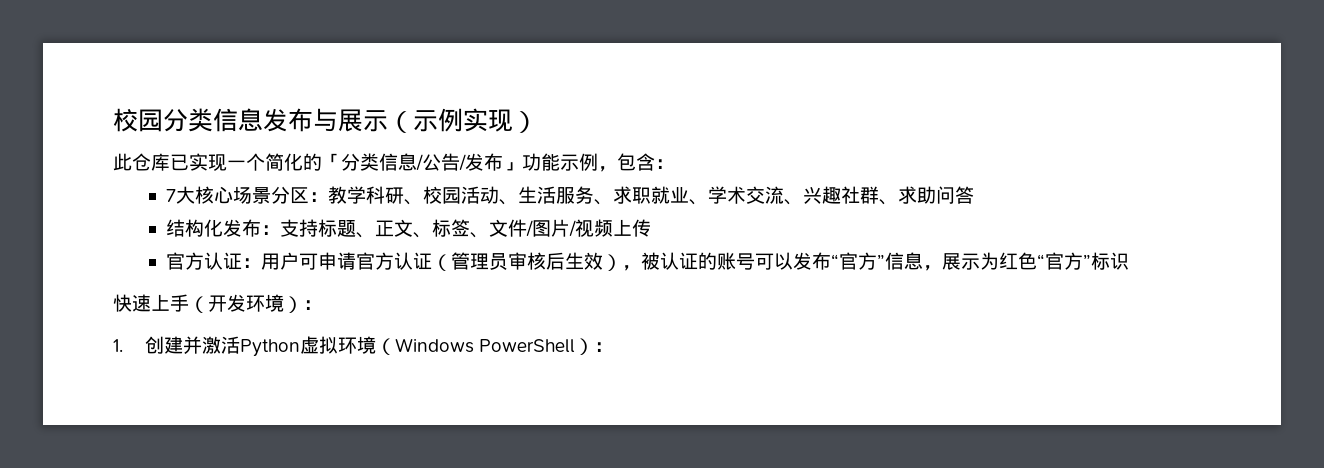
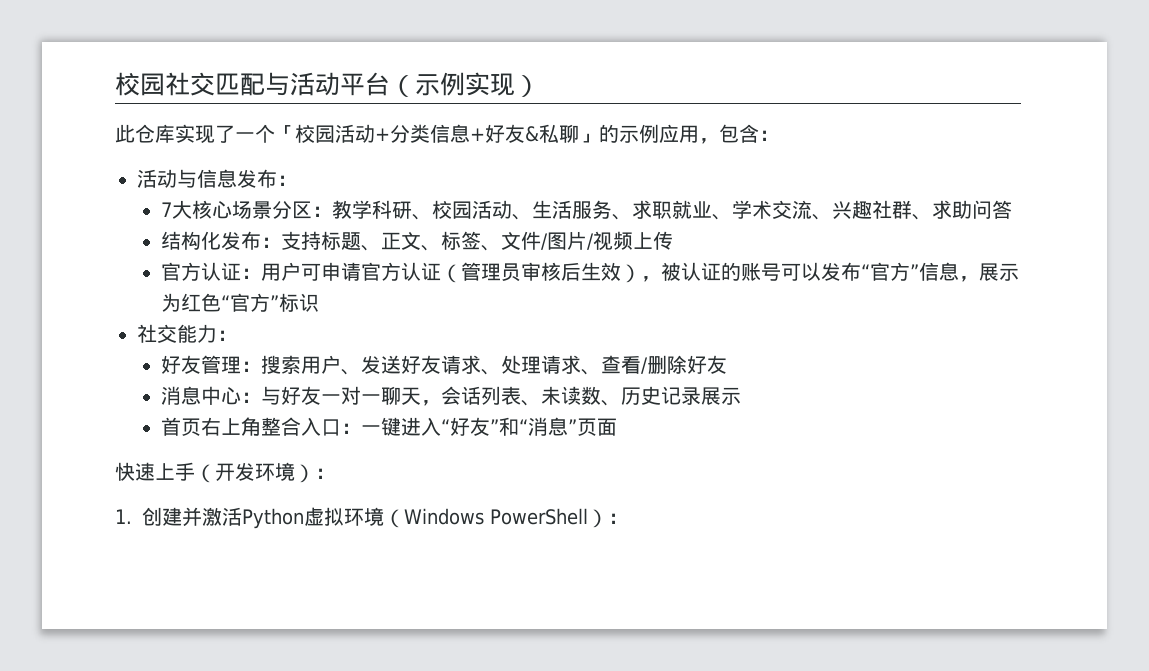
- 校园分类信息发布与展示（示例实现）
+ 校园社交匹配与活动平台（示例实现）
- 此仓库已实现一个简化的「分类信息/公告/发布」功能示例，包含：
+ 此仓库实现了一个「校园活动+分类信息+好友&私聊」的示例应用，包含：
+ 活动与信息发布：
+ 社交能力：
+ 好友管理：搜索用户、发送好友请求、处理请求、查看/删除好友
+ 消息中心：与好友一对一聊天，会话列表、未读数、历史记录展示
+ 首页右上角整合入口：一键进入“好友”和“消息”页面

